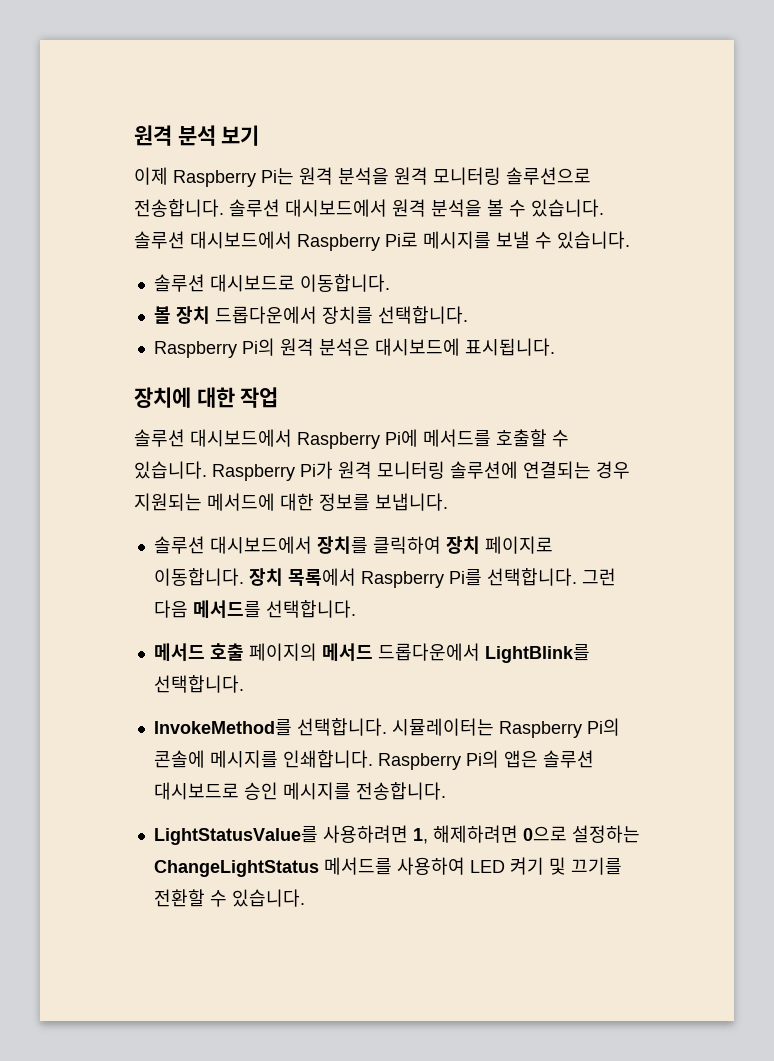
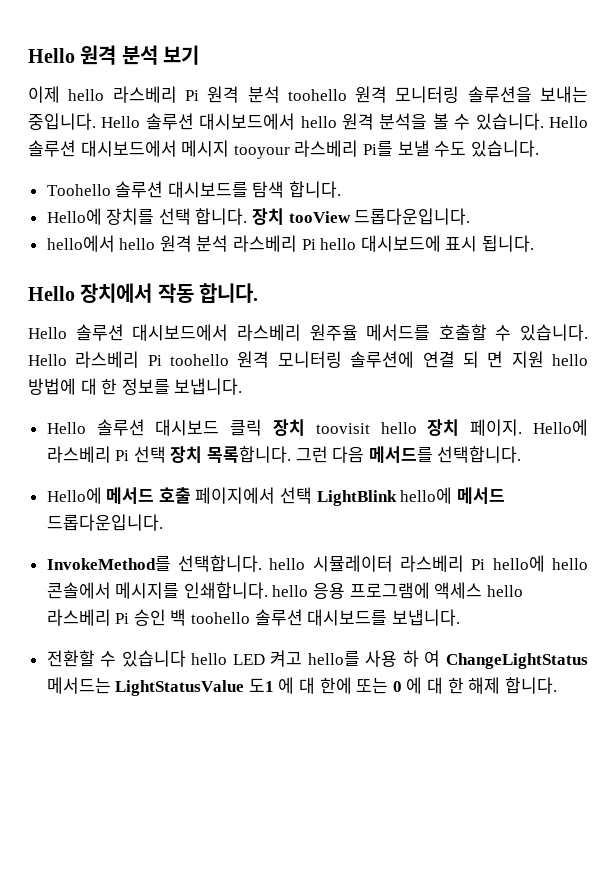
- 원격 분석 보기
+ Hello 원격 분석 보기
- 이제 Raspberry Pi는 원격 분석을 원격 모니터링 솔루션으로 전송합니다. 솔루션 대시보드에서 원격 분석을 볼 수 있습니다.
+ 이제 hello 라스베리 Pi 원격 분석 toohello 원격 모니터링 솔루션을 보내는 중입니다. Hello 솔루션 대시보드에서 hello 원격 분석을 볼 수 있습니다.
- 솔루션 대시보드에서 Raspberry Pi로 메시지를 보낼 수 있습니다.
- 솔루션 대시보드로 이동합니다.
- 볼 장치 드롭다운에서 장치를 선택합니다.
- Raspberry Pi의 원격 분석은 대시보드에 표시됩니다.
- 장치에 대한 작업
- 솔루션 대시보드에서 Raspberry Pi에 메서드를 호출할 수 있습니다. Raspberry Pi가 원격 모니터링 솔루션에 연결되는 경우 지원되는 메서드에 대한 정보를 보냅니다.
- 솔루션 대시보드에서 장치를 클릭하여 장치 페이지로 이동합니다. 장치 목록에서 Raspberry Pi를 선택합니다.
+ Hello 솔루션 대시보드에서 메시지 tooyour 라스베리 Pi를 보낼 수도 있습니다.
+ Toohello 솔루션 대시보드를 탐색 합니다.
+ Hello에 장치를 선택 합니다. 장치 tooView 드롭다운입니다.
+ hello에서 hello 원격 분석 라스베리 Pi hello 대시보드에 표시 됩니다.
+ Hello 장치에서 작동 합니다.
+ Hello 솔루션 대시보드에서 라스베리 원주율 메서드를 호출할 수 있습니다. Hello 라스베리 Pi toohello 원격 모니터링 솔루션에 연결 되 면 지원 hello 방법에 대 한 정보를 보냅니다.
+ Hello 솔루션 대시보드 클릭 장치 toovisit hello 장치 페이지. Hello에 라스베리 Pi 선택 장치 목록합니다.
- 메서드 호출 페이지의 메서드 드롭다운에서 LightBlink를 선택합니다.
- InvokeMethod를 선택합니다. 시뮬레이터는 Raspberry Pi의 콘솔에 메시지를 인쇄합니다. Raspberry Pi의 앱은 솔루션 대시보드로 승인 메시지를 전송합니다.
- LightStatusValue를 사용하려면 1, 해제하려면 0으로 설정하는 ChangeLightStatus 메서드를 사용하여 LED 켜기 및 끄기를 전환할 수 있습니다.
+ Hello에 메서드 호출 페이지에서 선택 LightBlink hello에 메서드 드롭다운입니다.
+ InvokeMethod를 선택합니다. hello 시뮬레이터 라스베리 Pi hello에 hello 콘솔에서 메시지를 인쇄합니다. hello 응용 프로그램에 액세스 hello 라스베리 Pi 승인 백 toohello 솔루션 대시보드를 보냅니다.
+ 전환할 수 있습니다 hello LED 켜고 hello를 사용 하 여 ChangeLightStatus 메서드는 LightStatusValue 도1 에 대 한에 또는 0 에 대 한 해제 합니다.

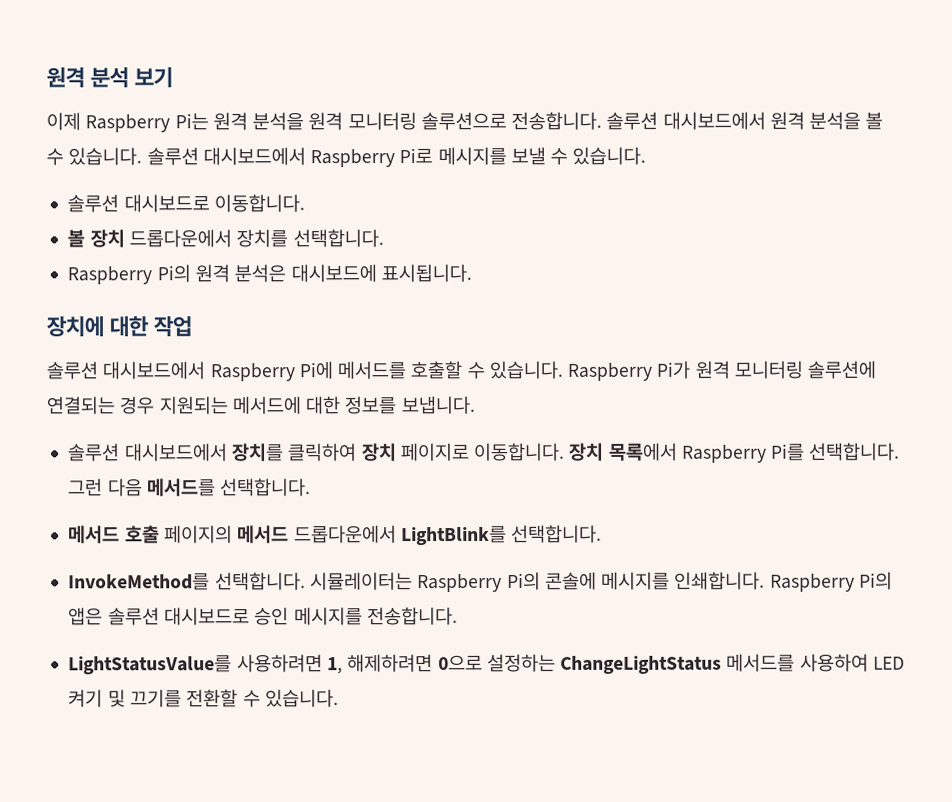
- Hello 원격 분석 보기
+ 원격 분석 보기
- 이제 hello 라스베리 Pi 원격 분석 toohello 원격 모니터링 솔루션을 보내는 중입니다. Hello 솔루션 대시보드에서 hello 원격 분석을 볼 수 있습니다.
+ 이제 Raspberry Pi는 원격 분석을 원격 모니터링 솔루션으로 전송합니다. 솔루션 대시보드에서 원격 분석을 볼 수 있습니다.
- Hello 솔루션 대시보드에서 메시지 tooyour 라스베리 Pi를 보낼 수도 있습니다.
- Toohello 솔루션 대시보드를 탐색 합니다.
- Hello에 장치를 선택 합니다. 장치 tooView 드롭다운입니다.
- hello에서 hello 원격 분석 라스베리 Pi hello 대시보드에 표시 됩니다.
- Hello 장치에서 작동 합니다.
- Hello 솔루션 대시보드에서 라스베리 원주율 메서드를 호출할 수 있습니다. Hello 라스베리 Pi toohello 원격 모니터링 솔루션에 연결 되 면 지원 hello 방법에 대 한 정보를 보냅니다.
- Hello 솔루션 대시보드 클릭 장치 toovisit hello 장치 페이지. Hello에 라스베리 Pi 선택 장치 목록합니다.
+ 솔루션 대시보드에서 Raspberry Pi로 메시지를 보낼 수 있습니다.
+ 솔루션 대시보드로 이동합니다.
+ 볼 장치 드롭다운에서 장치를 선택합니다.
+ Raspberry Pi의 원격 분석은 대시보드에 표시됩니다.
+ 장치에 대한 작업
+ 솔루션 대시보드에서 Raspberry Pi에 메서드를 호출할 수 있습니다. Raspberry Pi가 원격 모니터링 솔루션에 연결되는 경우 지원되는 메서드에 대한 정보를 보냅니다.
+ 솔루션 대시보드에서 장치를 클릭하여 장치 페이지로 이동합니다. 장치 목록에서 Raspberry Pi를 선택합니다.
- Hello에 메서드 호출 페이지에서 선택 LightBlink hello에 메서드 드롭다운입니다.
- InvokeMethod를 선택합니다. hello 시뮬레이터 라스베리 Pi hello에 hello 콘솔에서 메시지를 인쇄합니다. hello 응용 프로그램에 액세스 hello 라스베리 Pi 승인 백 toohello 솔루션 대시보드를 보냅니다.
- 전환할 수 있습니다 hello LED 켜고 hello를 사용 하 여 ChangeLightStatus 메서드는 LightStatusValue 도1 에 대 한에 또는 0 에 대 한 해제 합니다.
+ 메서드 호출 페이지의 메서드 드롭다운에서 LightBlink를 선택합니다.
+ InvokeMethod를 선택합니다. 시뮬레이터는 Raspberry Pi의 콘솔에 메시지를 인쇄합니다. Raspberry Pi의 앱은 솔루션 대시보드로 승인 메시지를 전송합니다.
+ LightStatusValue를 사용하려면 1, 해제하려면 0으로 설정하는 ChangeLightStatus 메서드를 사용하여 LED 켜기 및 끄기를 전환할 수 있습니다.

